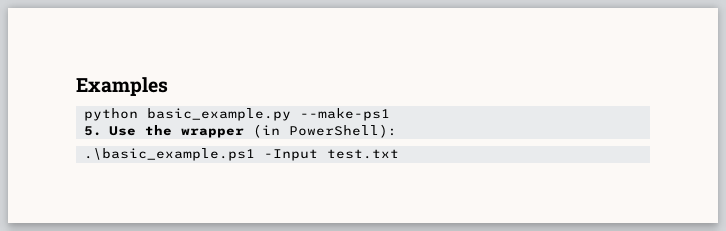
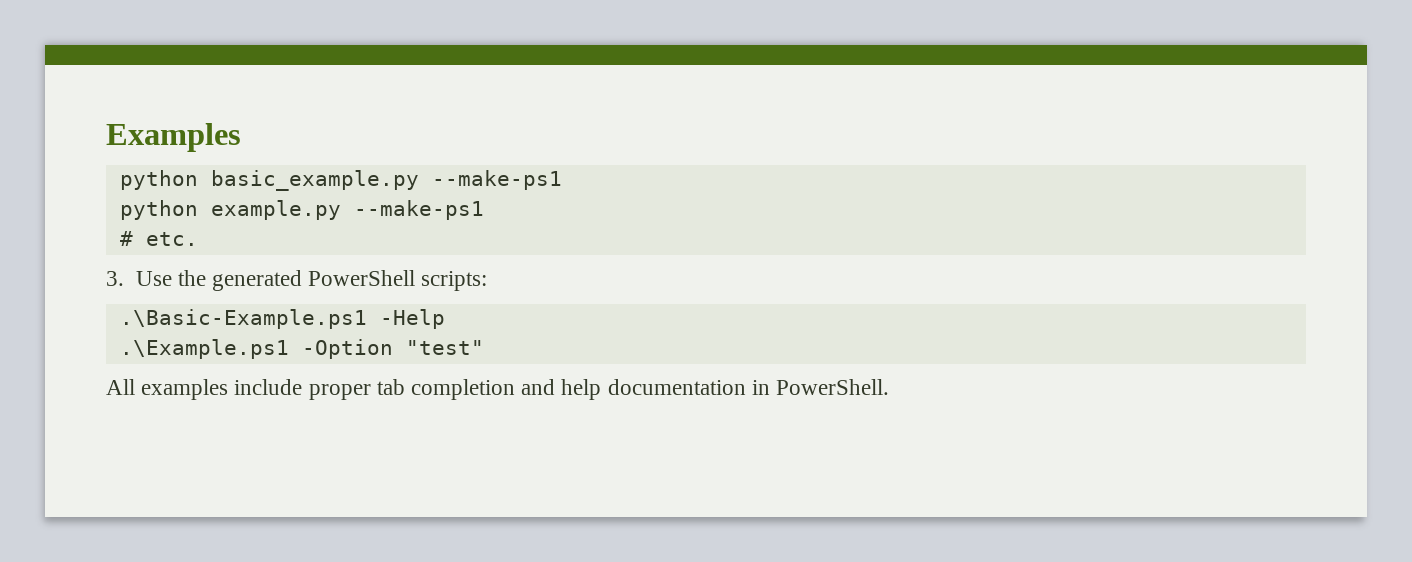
- 5. Use the wrapper (in PowerShell):
- .\basic_example.ps1 -Input test.txt
+ python example.py --make-ps1
+ # etc.
+ 3. Use the generated PowerShell scripts:
+ .\Basic-Example.ps1 -Help
+ .\Example.ps1 -Option "test"
+ All examples include proper tab completion and help documentation in PowerShell.

